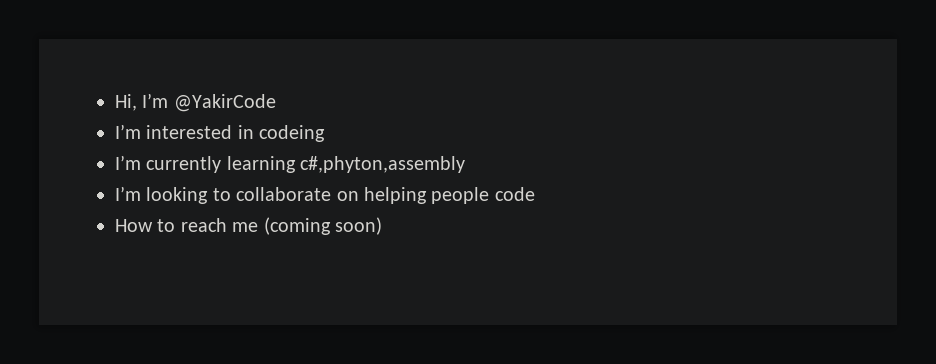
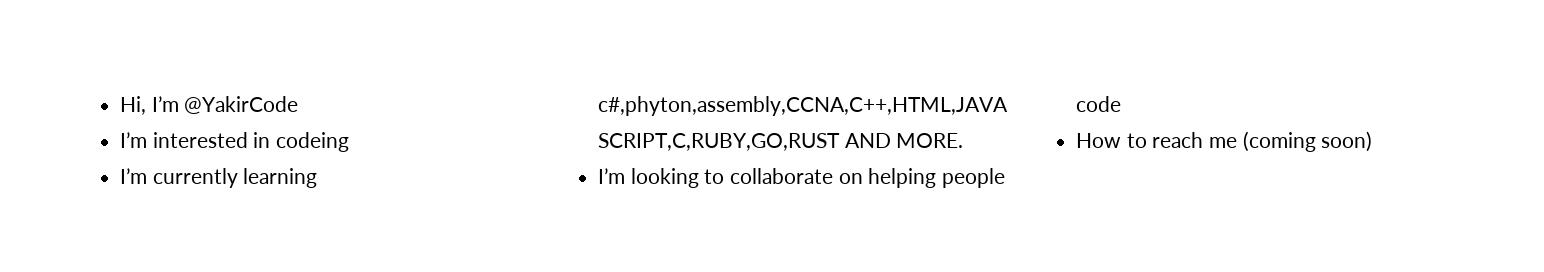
- I’m currently learning c#,phyton,assembly
+ I’m currently learning c#,phyton,assembly,CCNA,C++,HTML,JAVA SCRIPT,C,RUBY,GO,RUST AND MORE.

